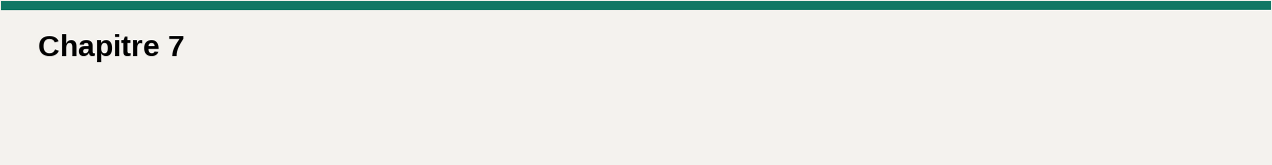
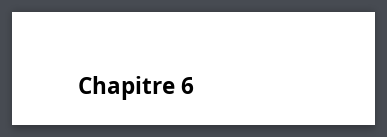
- Chapitre 7
+ Chapitre 6

